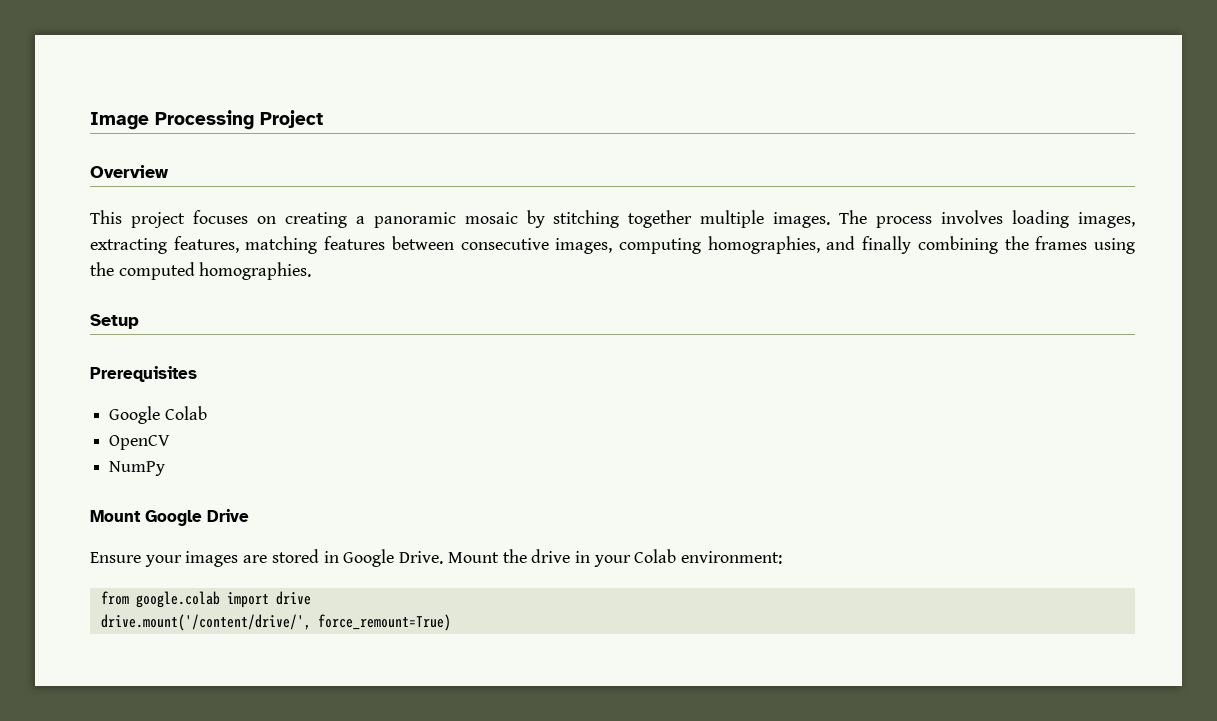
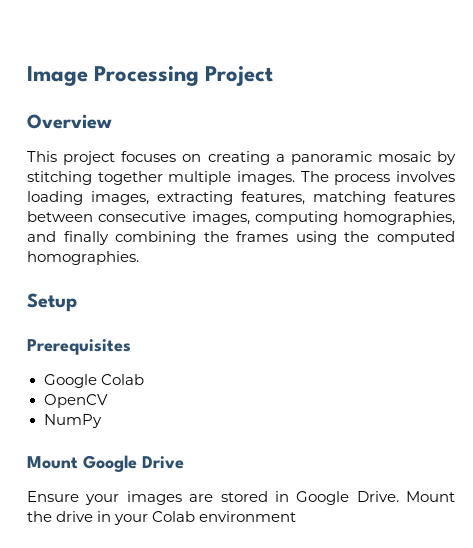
- Mount the drive in your Colab environment:
- from google.colab import drive
- drive.mount('/content/drive/', force_remount=True)
+ Mount the drive in your Colab environment

